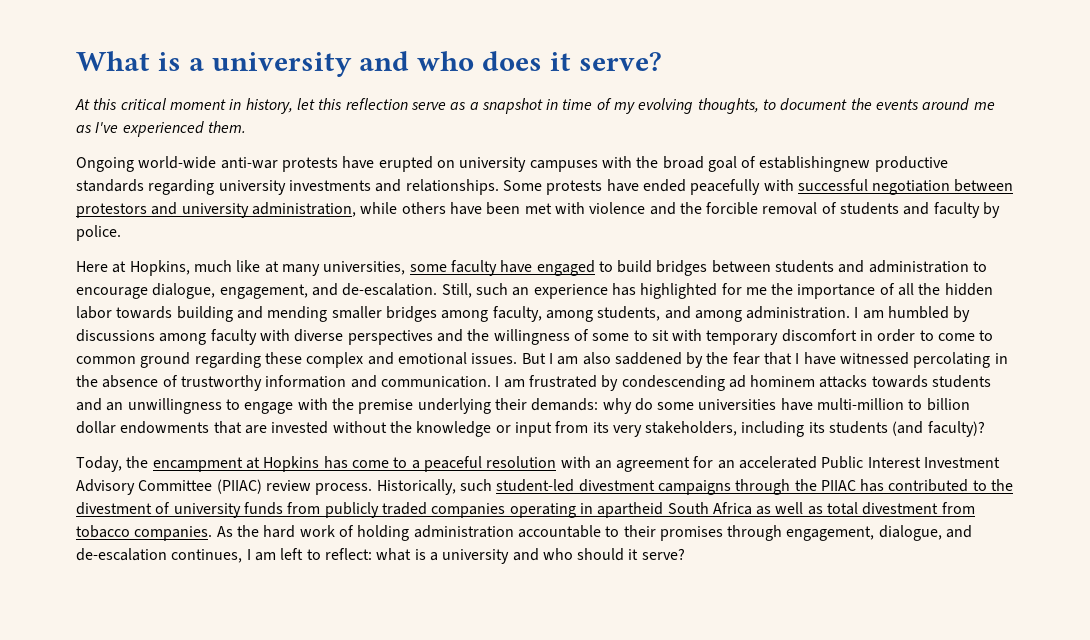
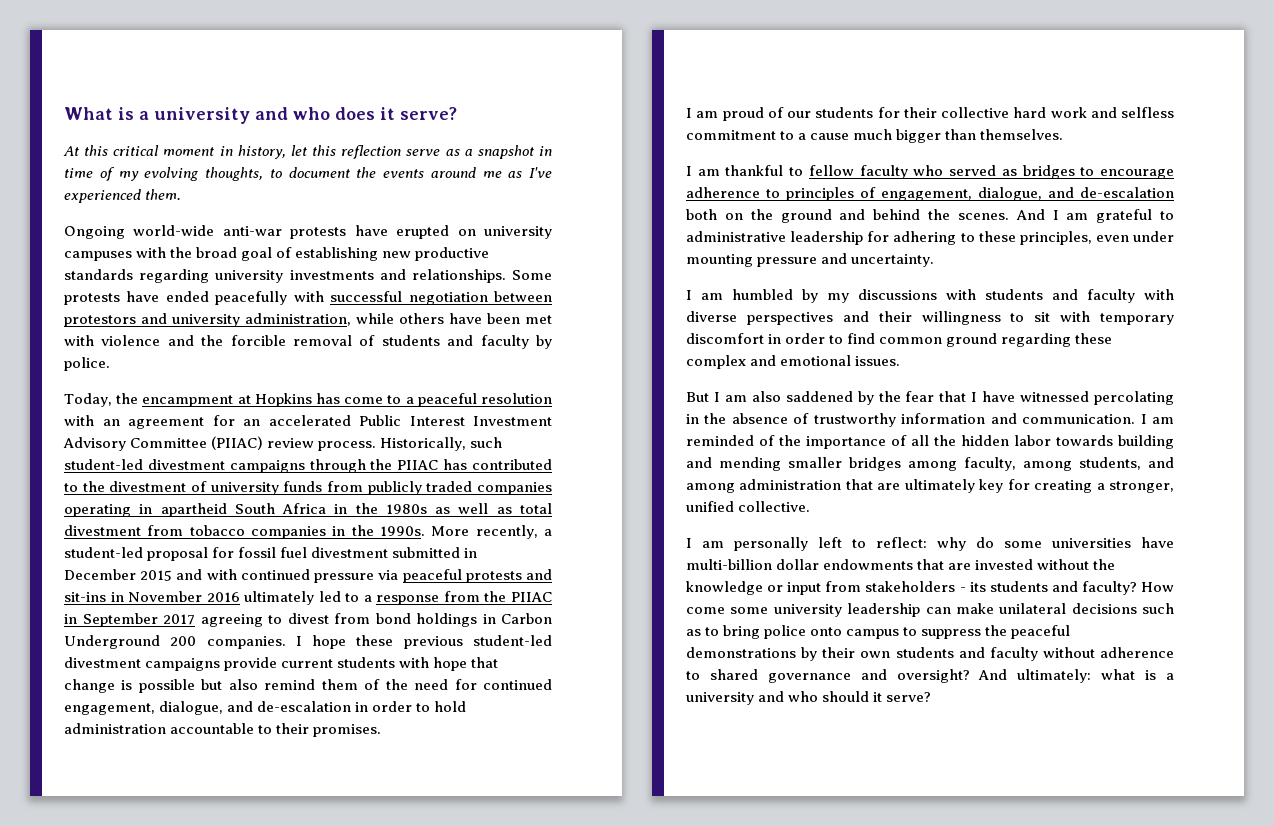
- Ongoing world-wide anti-war protests have erupted on university campuses with the broad goal of establishingnew productive standards regarding university investments and relationships.
+ Ongoing world-wide anti-war protests have erupted on university campuses with the broad goal of establishing new productive standards regarding university investments and relationships.
- Here at Hopkins, much like at many universities, some faculty have engaged to build bridges between students and administration to encourage dialogue, engagement, and de-escalation. Still, such an experience has highlighted for me the importance of all the hidden labor towards building and mending smaller bridges among faculty, among students, and among administration. I am humbled by discussions among faculty with diverse perspectives and the willingness of some to sit with temporary discomfort in order to come to common ground regarding these complex and emotional issues. But I am also saddened by the fear that I have witnessed percolating in the absence of trustworthy information and communication. I am frustrated by condescending ad hominem attacks towards students and an unwillingness to engage with the premise underlying their demands: why do some universities have multi-million to billion dollar endowments that are invested without the knowledge or input from its very stakeholders, including its students (and faculty)?
- Historically, such student-led divestment campaigns through the PIIAC has contributed to the divestment of university funds from publicly traded companies operating in apartheid South Africa as well as total divestment from tobacco companies. As the hard work of holding administration accountable to their promises through engagement, dialogue, and de-escalation continues, I am left to reflect: what is a university and who should it serve?
+ Historically, such student-led divestment campaigns through the PIIAC has contributed to the divestment of university funds from publicly traded companies operating in apartheid South Africa in the 1980s as well as total divestment from tobacco companies in the 1990s. More recently, a student-led proposal for fossil fuel divestment submitted in December 2015 and with continued pressure via peaceful protests and sit-ins in November 2016 ultimately led to a response from the PIIAC in September 2017 agreeing to divest from bond holdings in Carbon Underground 200 companies. I hope these previous student-led divestment campaigns provide current students with hope that change is possible but also remind them of the need for continued engagement, dialogue, and de-escalation in order to hold administration accountable to their promises.
+ I am proud of our students for their collective hard work and selfless commitment to a cause much bigger than themselves.
+ I am thankful to fellow faculty who served as bridges to encourage adherence to principles of engagement, dialogue, and de-escalation both on the ground and behind the scenes. And I am grateful to administrative leadership for adhering to these principles, even under mounting pressure and uncertainty.
+ I am humbled by my discussions with students and faculty with diverse perspectives and their willingness to sit with temporary discomfort in order to find common ground regarding these complex and emotional issues.
+ But I am also saddened by the fear that I have witnessed percolating in the absence of trustworthy information and communication. I am reminded of the importance of all the hidden labor towards building and mending smaller bridges among faculty, among students, and among administration that are ultimately key for creating a stronger, unified collective.
+ I am personally left to reflect: why do some universities have multi-billion dollar endowments that are invested without the knowledge or input from stakeholders - its students and faculty? How come some university leadership can make unilateral decisions such as to bring police onto campus to suppress the peaceful demonstrations by their own students and faculty without adherence to shared governance and oversight? And ultimately: what is a university and who should it serve?

